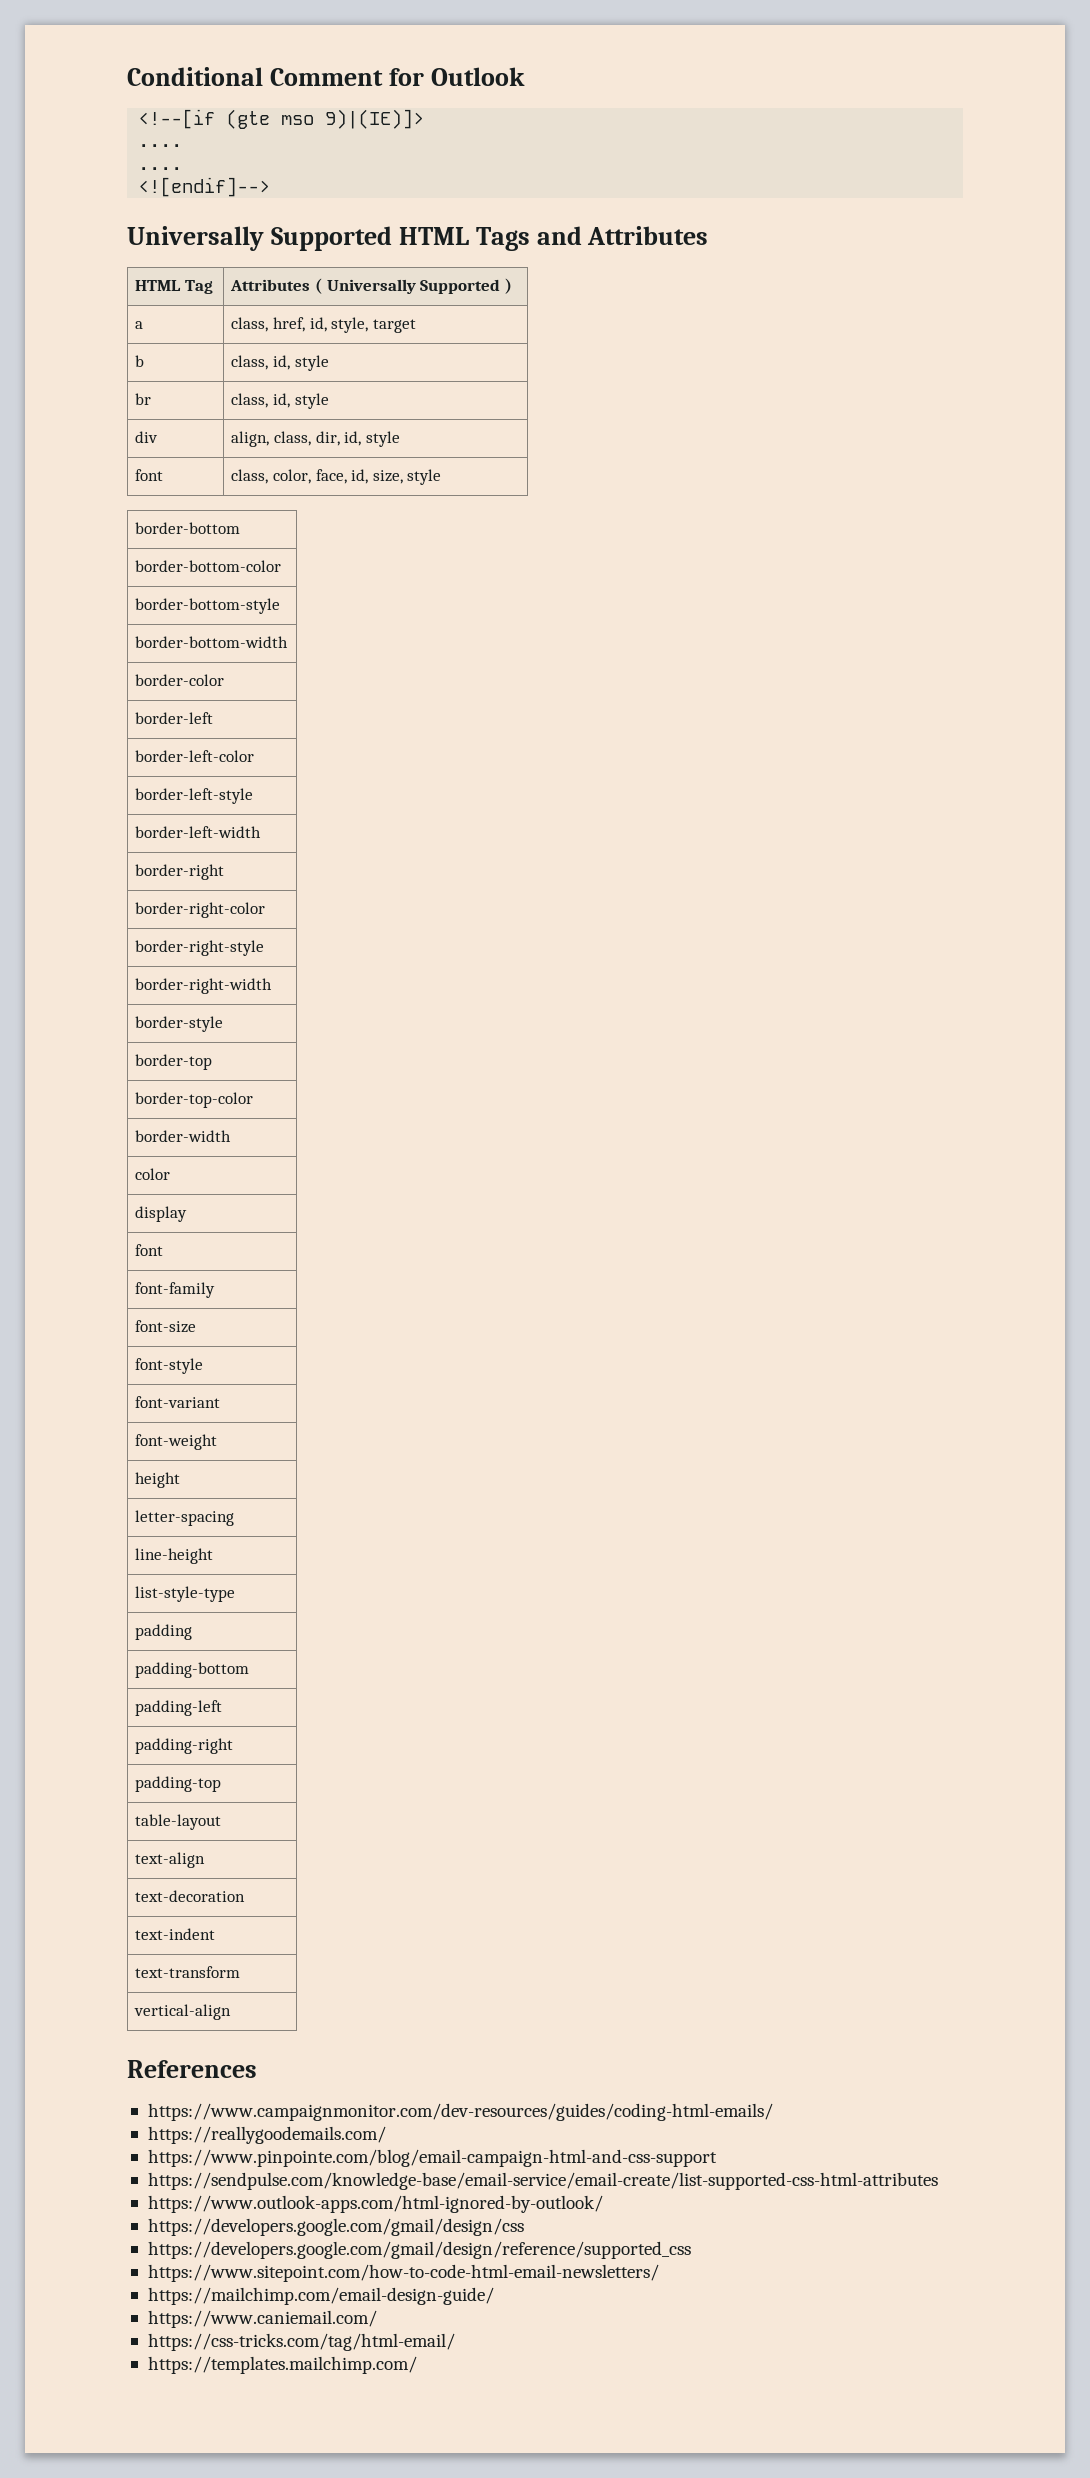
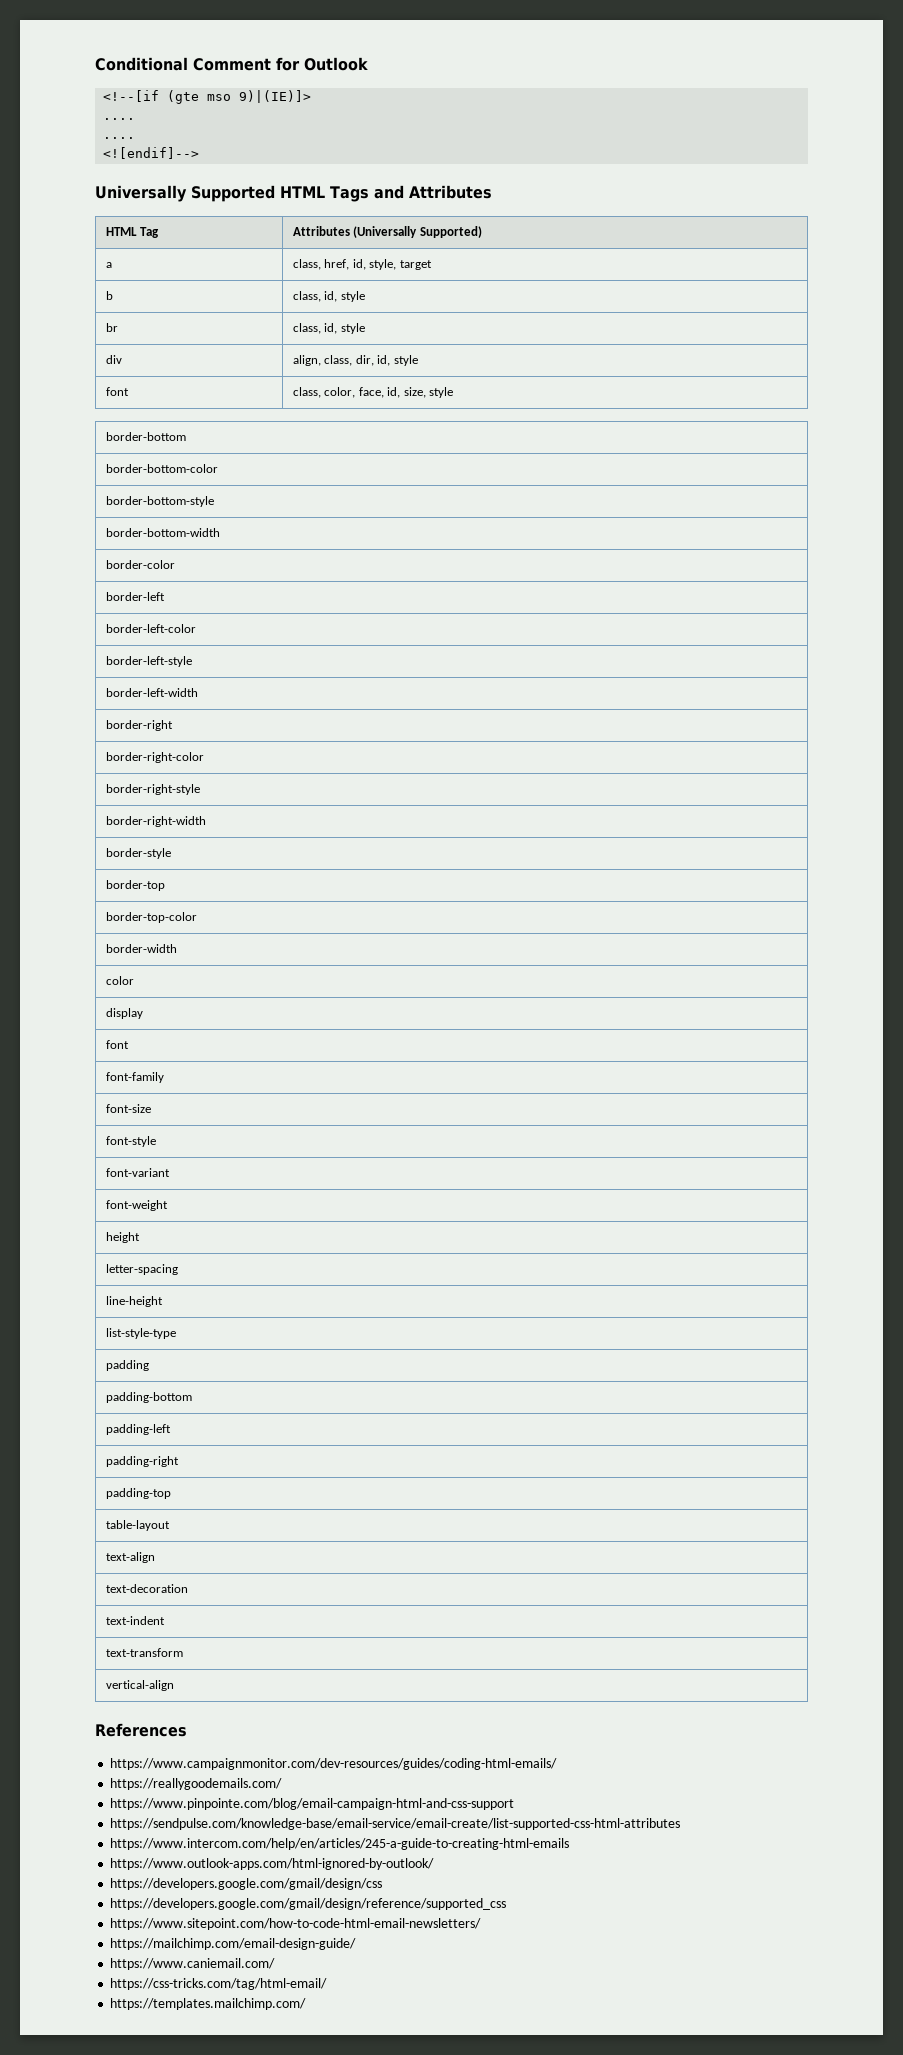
- HTML Tag | Attributes ( Universally Supported )
+ HTML Tag | Attributes (Universally Supported)
+ https://www.intercom.com/help/en/articles/245-a-guide-to-creating-html-emails

